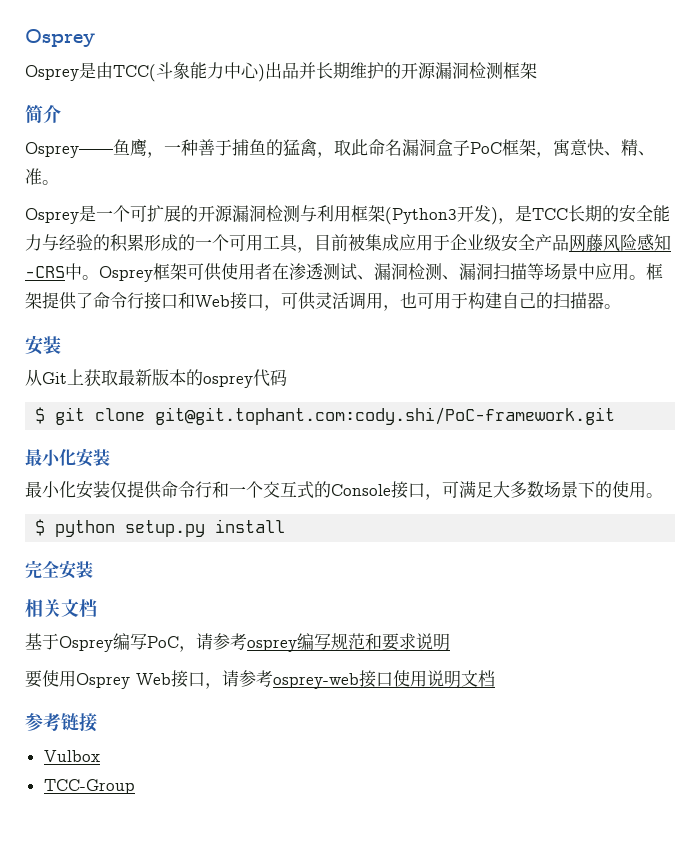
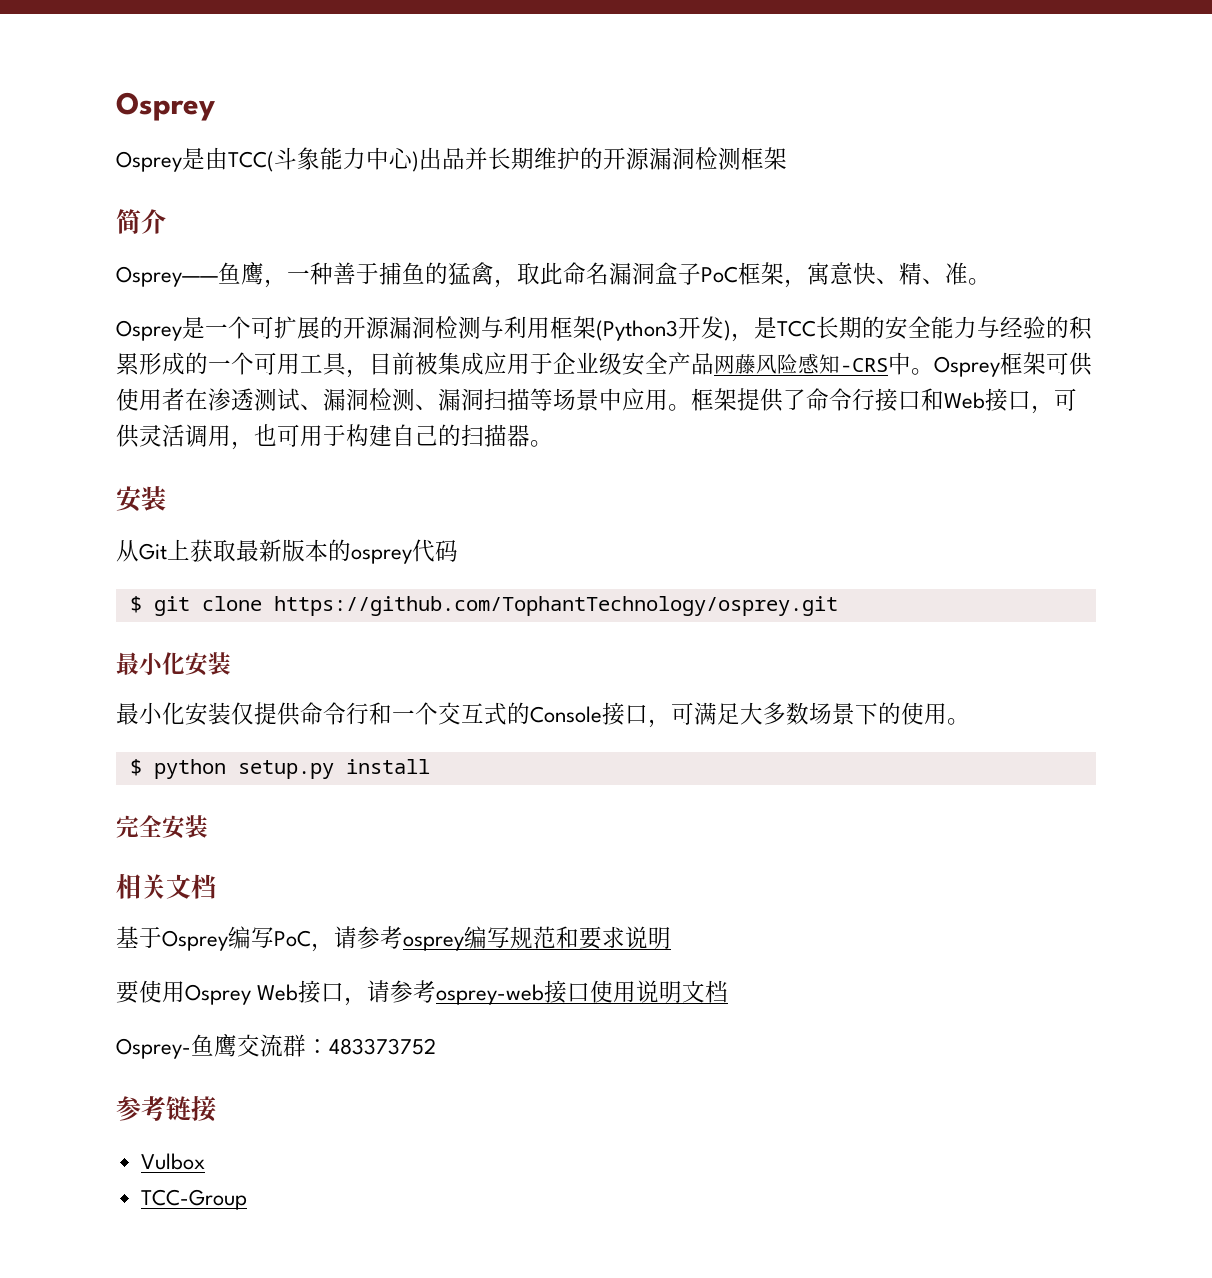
- $ git clone git@git.tophant.com:cody.shi/PoC-framework.git
+ $ git clone https://github.com/TophantTechnology/osprey.git
+ Osprey-鱼鹰交流群：483373752

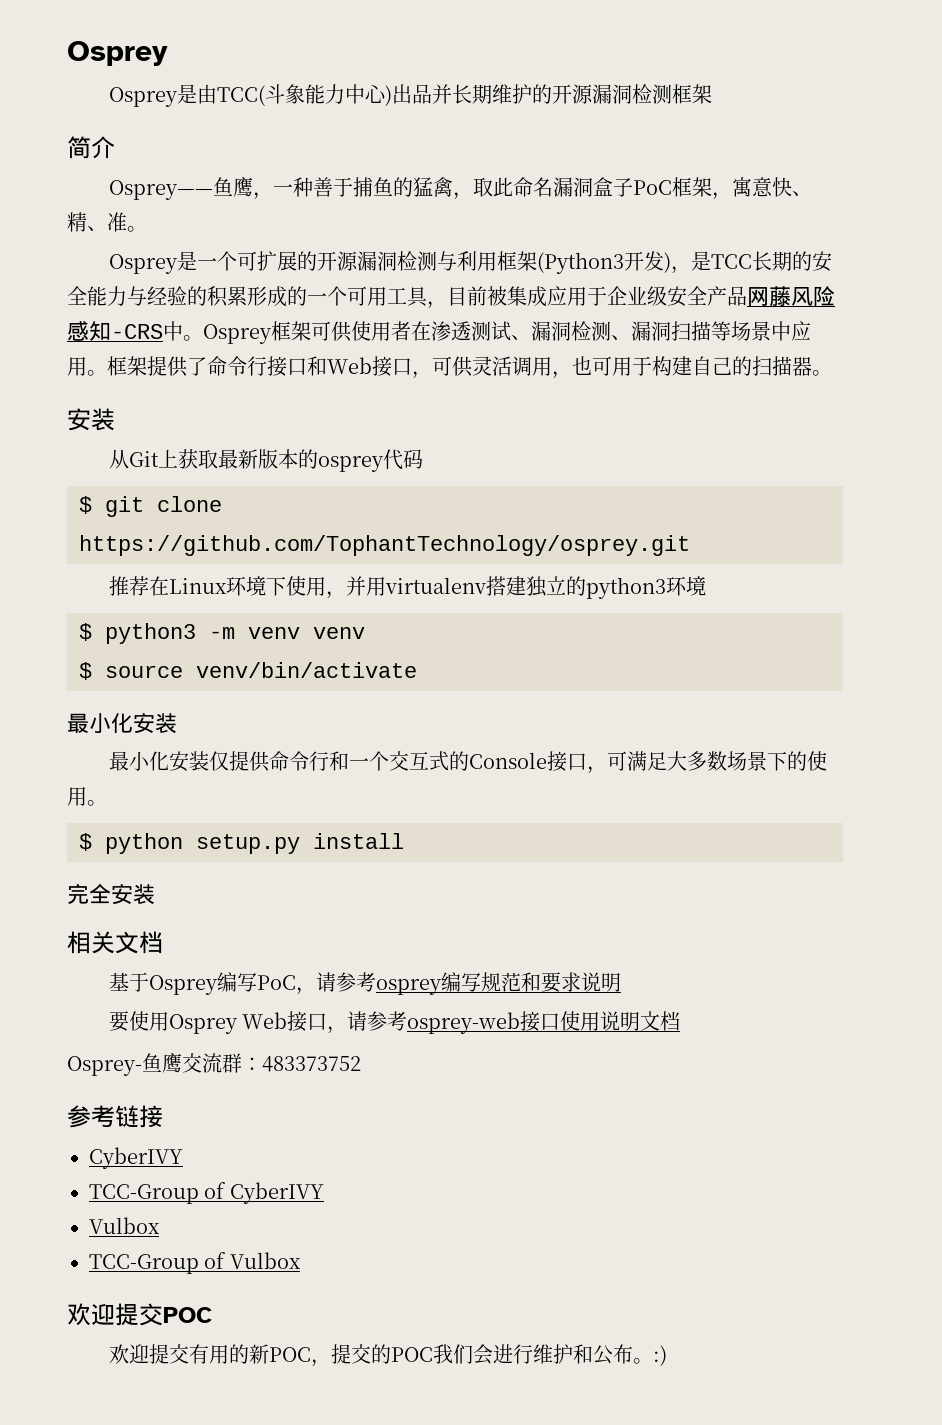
+ 推荐在Linux环境下使用，并用virtualenv搭建独立的python3环境
+ $ python3 -m venv venv
+ $ source venv/bin/activate
  参考链接
+ CyberIVY
+ TCC-Group of CyberIVY
  Vulbox
- TCC-Group
+ TCC-Group of Vulbox
+ 欢迎提交POC
+ 欢迎提交有用的新POC，提交的POC我们会进行维护和公布。:)

